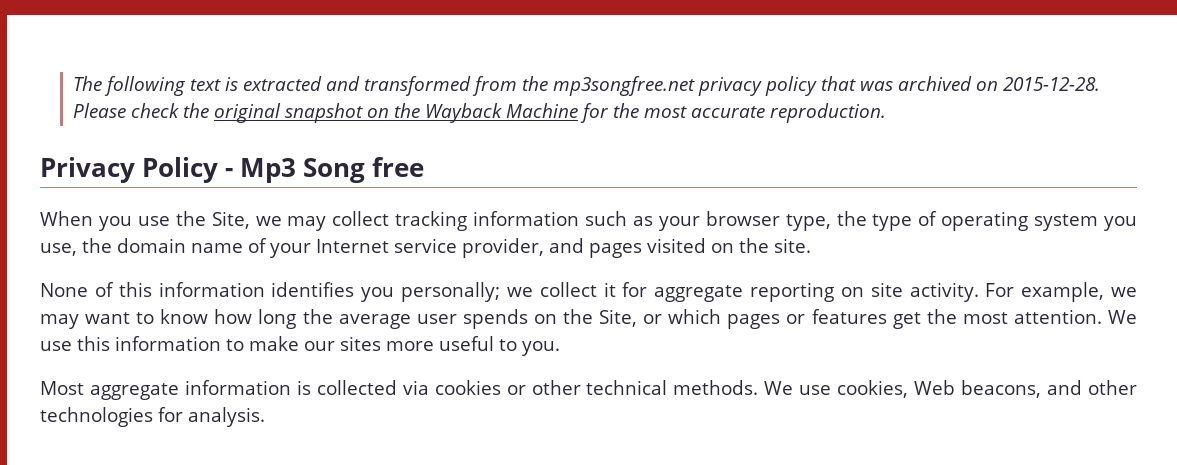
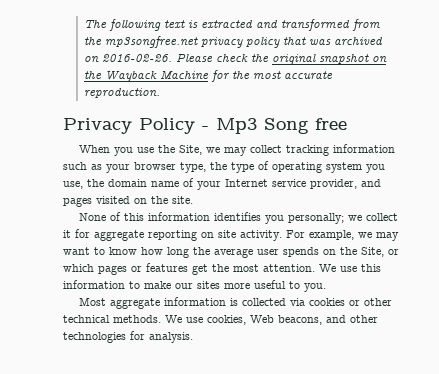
- The following text is extracted and transformed from the mp3songfree.net privacy policy that was archived on 2015-12-28.
+ The following text is extracted and transformed from the mp3songfree.net privacy policy that was archived on 2016-02-26.

